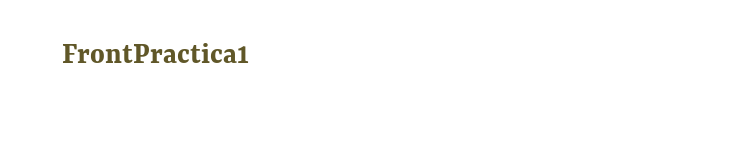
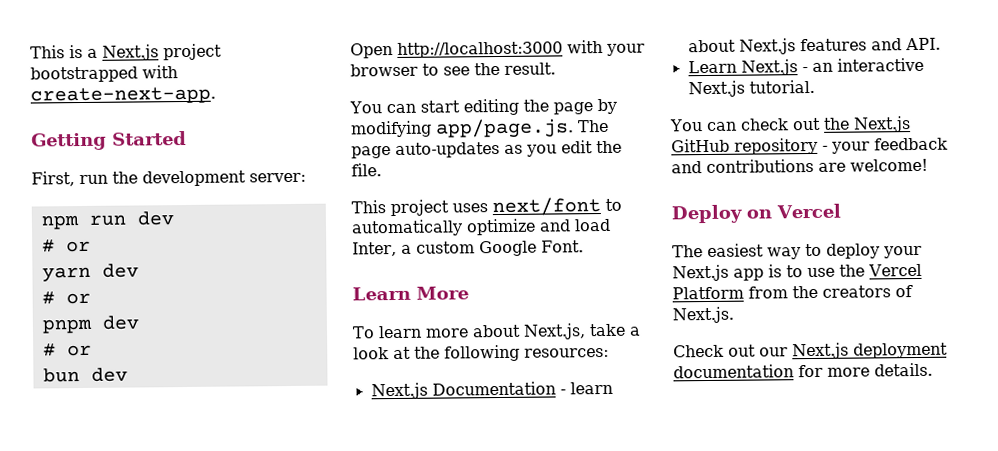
- FrontPractica1
+ This is a Next.js project bootstrapped with create-next-app.
+ Getting Started
+ First, run the development server:
+ npm run dev
+ # or
+ yarn dev
+ # or
+ pnpm dev
+ # or
+ bun dev
+ Open http://localhost:3000 with your browser to see the result.
+ You can start editing the page by modifying app/page.js. The page auto-updates as you edit the file.
+ This project uses next/font to automatically optimize and load Inter, a custom Google Font.
+ Learn More
+ To learn more about Next.js, take a look at the following resources:
+ Next.js Documentation - learn about Next.js features and API.
+ Learn Next.js - an interactive Next.js tutorial.
+ You can check out the Next.js GitHub repository - your feedback and contributions are welcome!
+ Deploy on Vercel
+ The easiest way to deploy your Next.js app is to use the Vercel Platform from the creators of Next.js.
+ Check out our Next.js deployment documentation for more details.

